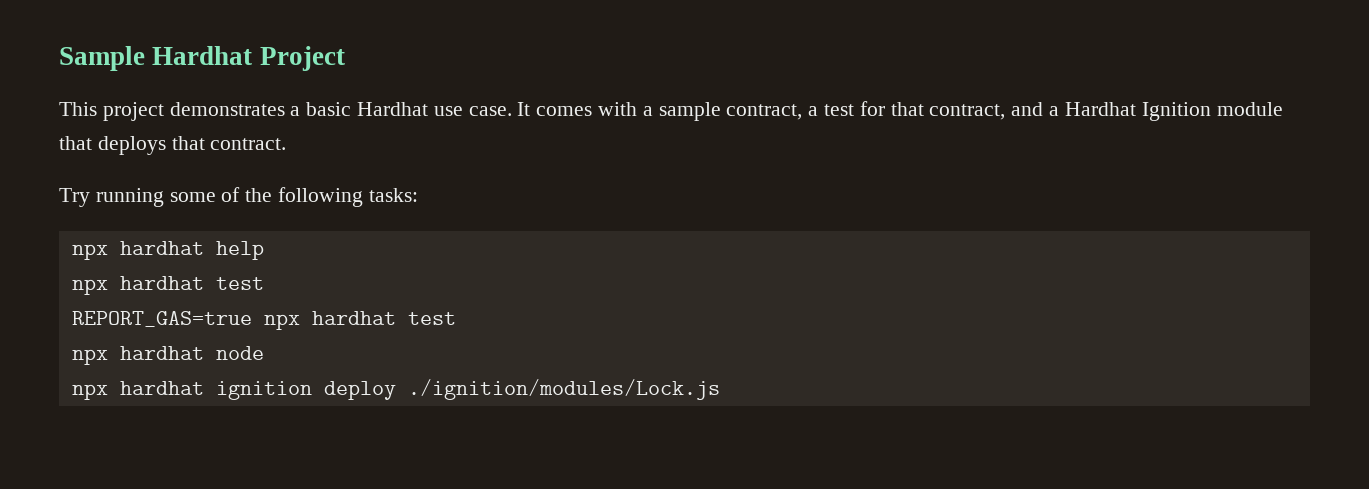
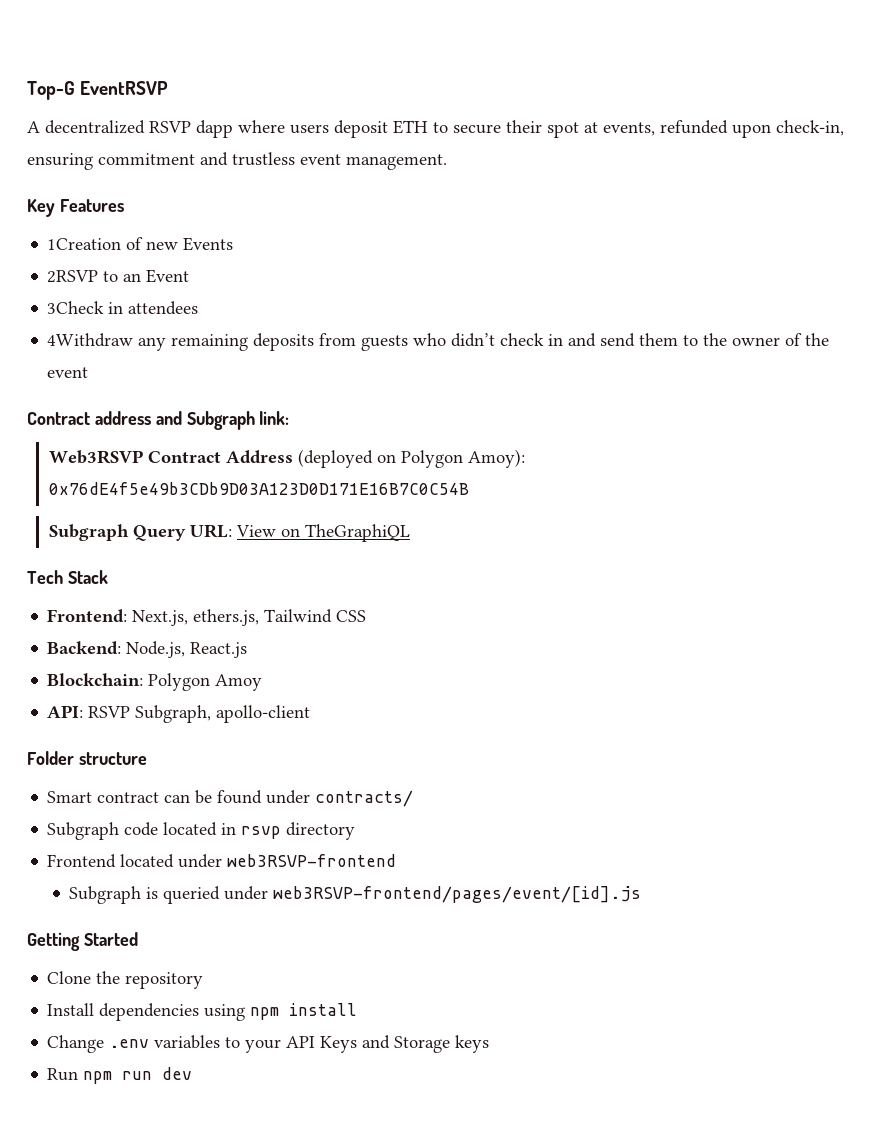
- Sample Hardhat Project
- This project demonstrates a basic Hardhat use case. It comes with a sample contract, a test for that contract, and a Hardhat Ignition module that deploys that contract.
- Try running some of the following tasks:
- npx hardhat help
- npx hardhat test
- REPORT_GAS=true npx hardhat test
- npx hardhat node
- npx hardhat ignition deploy ./ignition/modules/Lock.js
+ Top-G EventRSVP
+ A decentralized RSVP dapp where users deposit ETH to secure their spot at events, refunded upon check-in, ensuring commitment and trustless event management.
+ Key Features
+ 1Creation of new Events
+ 2RSVP to an Event
+ 3Check in attendees
+ 4Withdraw any remaining deposits from guests who didn’t check in and send them to the owner of the event
+ Contract address and Subgraph link:
+ Web3RSVP Contract Address (deployed on Polygon Amoy): 0x76dE4f5e49b3CDb9D03A123D0D171E16B7C0C54B
+ Subgraph Query URL: View on TheGraphiQL
+ Tech Stack
+ Frontend: Next.js, ethers.js, Tailwind CSS
+ Backend: Node.js, React.js
+ Blockchain: Polygon Amoy
+ API: RSVP Subgraph, apollo-client
+ Folder structure
+ Smart contract can be found under contracts/
+ Subgraph code located in rsvp directory
+ Frontend located under web3RSVP-frontend
+ Subgraph is queried under web3RSVP-frontend/pages/event/[id].js
+ Getting Started
+ Clone the repository
+ Install dependencies using npm install
+ Change .env variables to your API Keys and Storage keys
+ Run npm run dev

